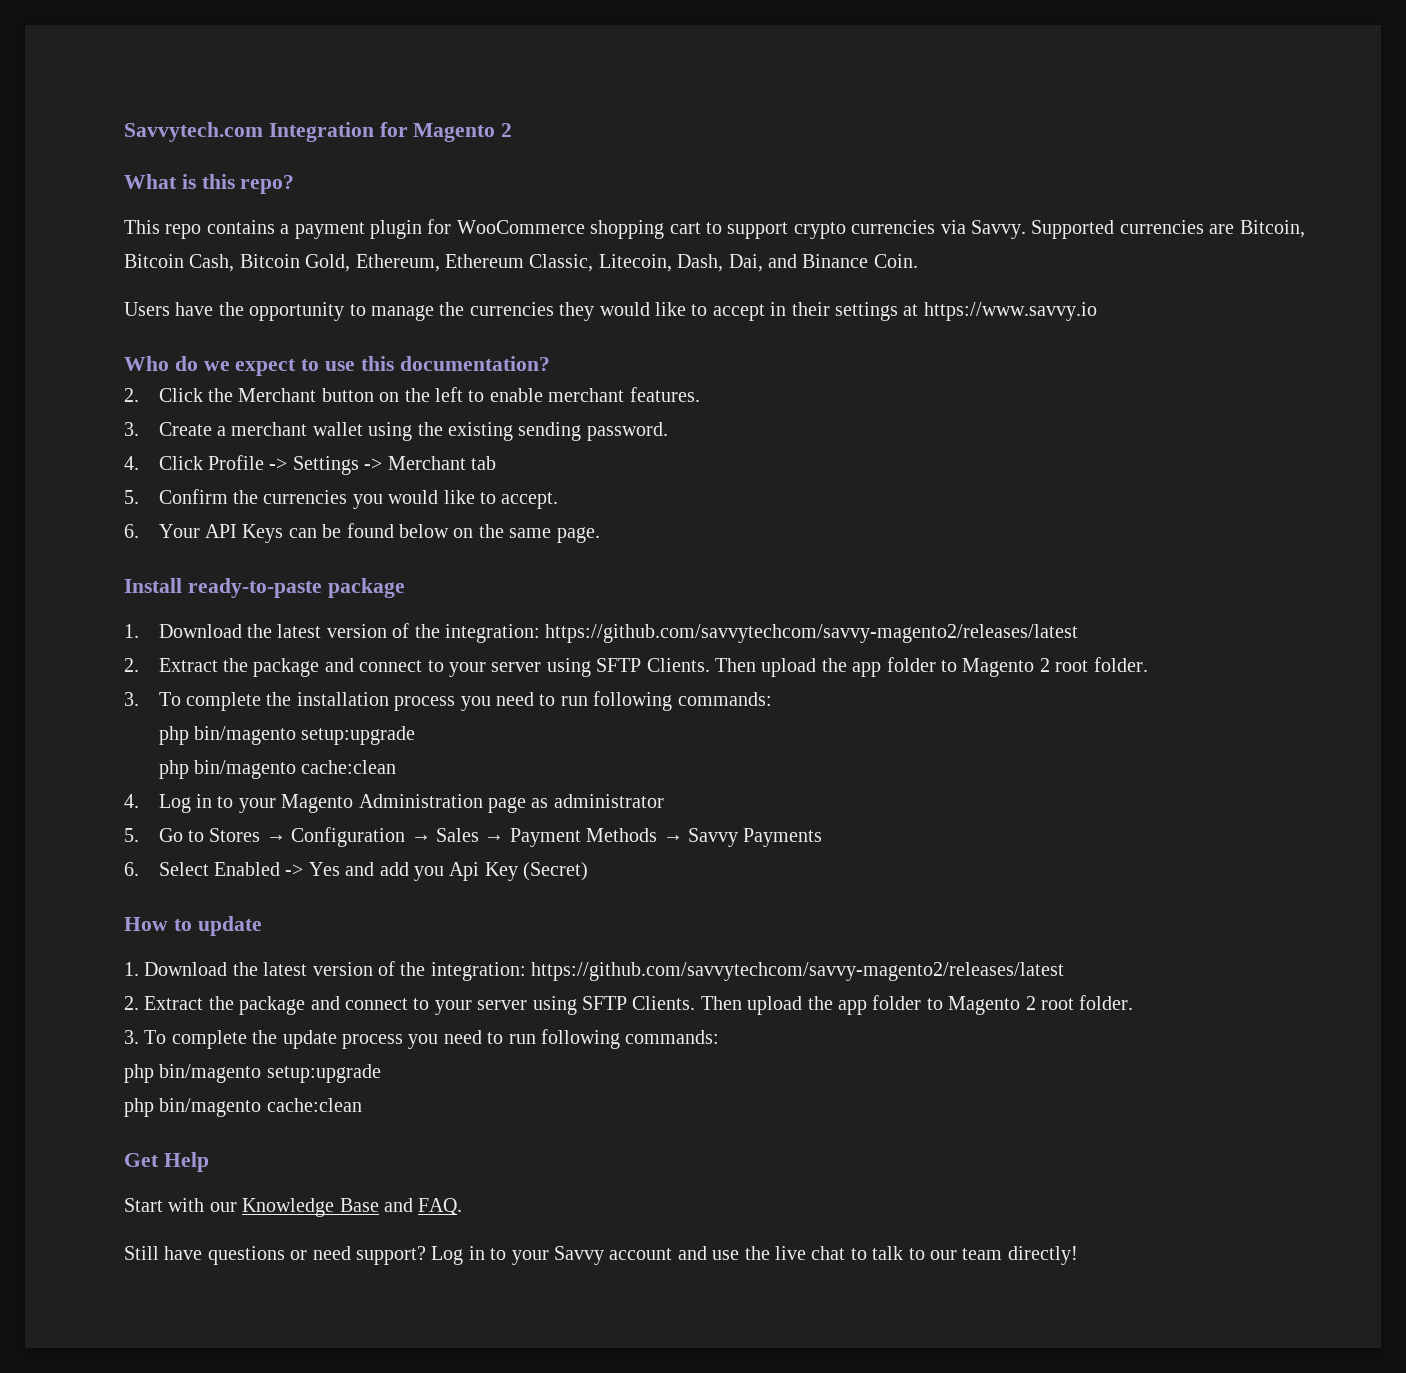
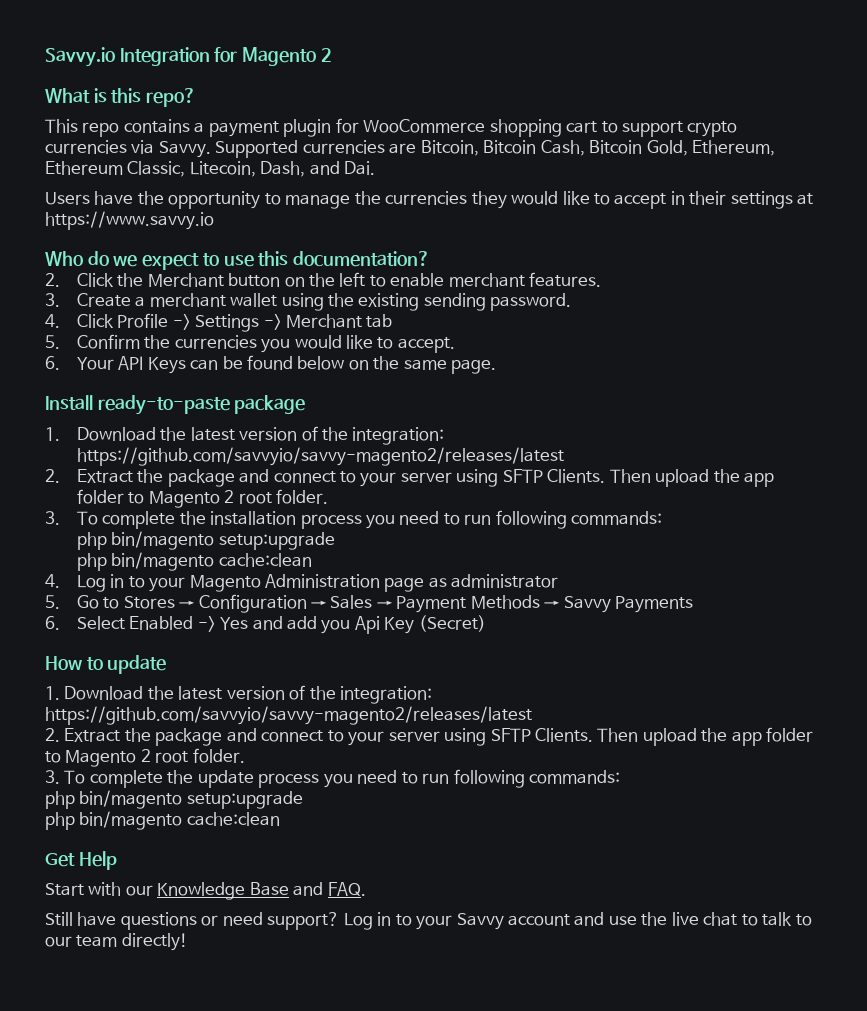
- Savvytech.com Integration for Magento 2
+ Savvy.io Integration for Magento 2
- Supported currencies are Bitcoin, Bitcoin Cash, Bitcoin Gold, Ethereum, Ethereum Classic, Litecoin, Dash, Dai, and Binance Coin.
+ Supported currencies are Bitcoin, Bitcoin Cash, Bitcoin Gold, Ethereum, Ethereum Classic, Litecoin, Dash, and Dai.
  Install ready-to-paste package
- 1. Download the latest version of the integration: https://github.com/savvytechcom/savvy-magento2/releases/latest
+ 1. Download the latest version of the integration: https://github.com/savvyio/savvy-magento2/releases/latest
  How to update
- 1. Download the latest version of the integration: https://github.com/savvytechcom/savvy-magento2/releases/latest
+ 1. Download the latest version of the integration: https://github.com/savvyio/savvy-magento2/releases/latest

